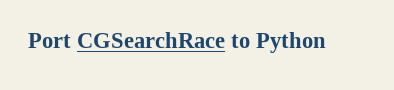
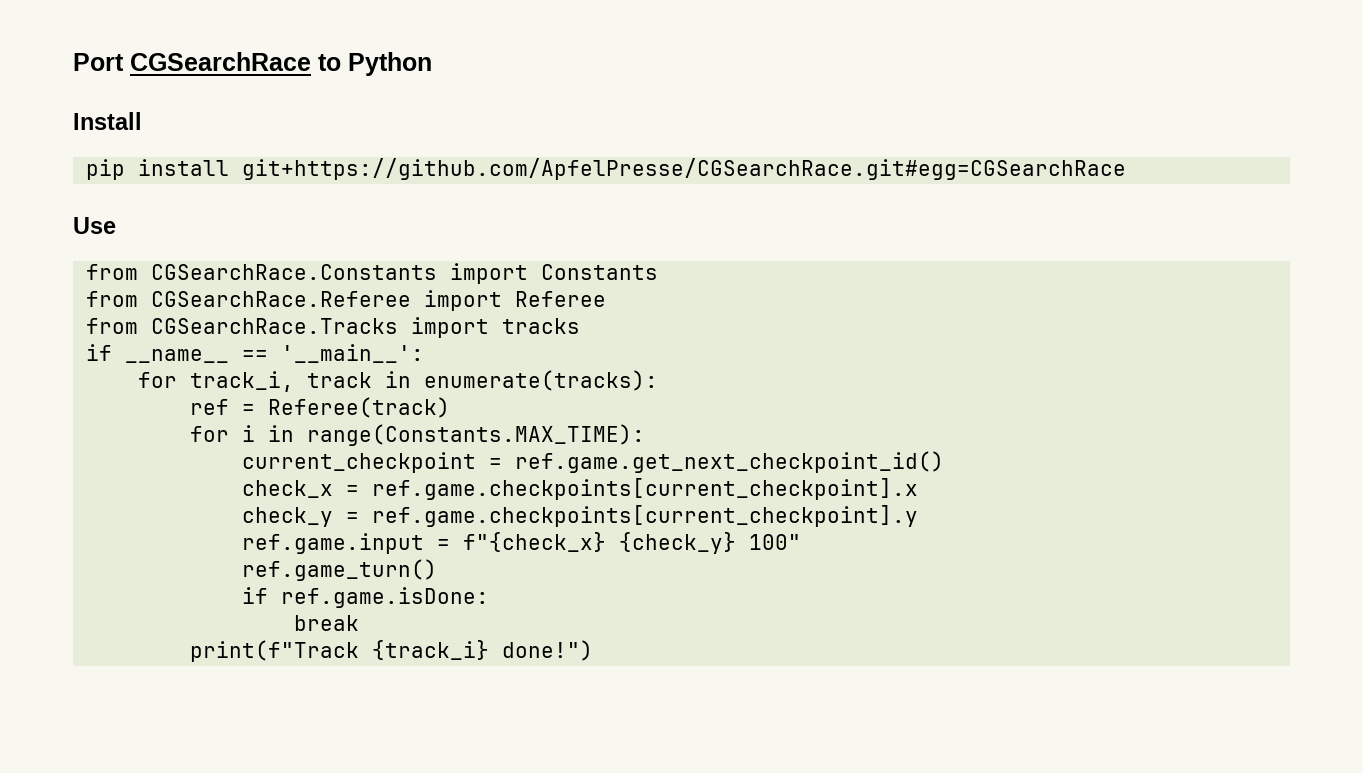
+ Install
+ pip install git+https://github.com/ApfelPresse/CGSearchRace.git#egg=CGSearchRace
+ Use
+ from CGSearchRace.Constants import Constants
+ from CGSearchRace.Referee import Referee
+ from CGSearchRace.Tracks import tracks
+ if __name__ == '__main__':
+ for track_i, track in enumerate(tracks):
+ ref = Referee(track)
+ for i in range(Constants.MAX_TIME):
+ current_checkpoint = ref.game.get_next_checkpoint_id()
+ check_x = ref.game.checkpoints[current_checkpoint].x
+ check_y = ref.game.checkpoints[current_checkpoint].y
+ ref.game.input = f"{check_x} {check_y} 100"
+ ref.game_turn()
+ if ref.game.isDone:
+ break
+ print(f"Track {track_i} done!")

